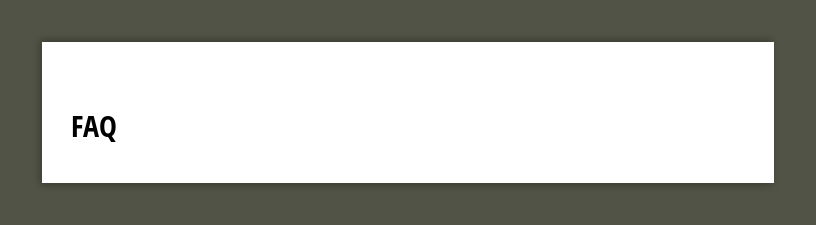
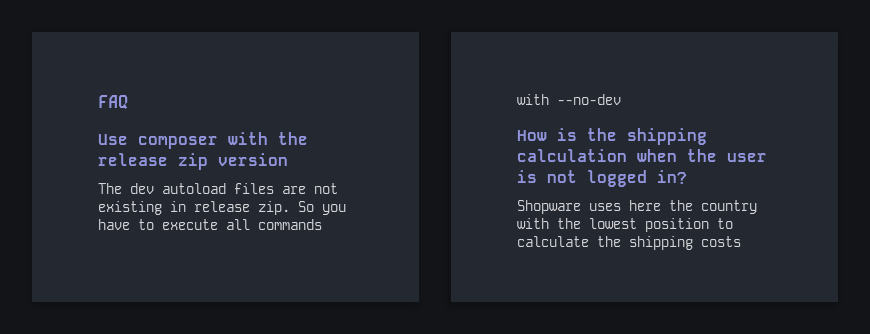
+ Use composer with the release zip version
+ The dev autoload files are not existing in release zip. So you have to execute all commands with --no-dev
+ How is the shipping calculation when the user is not logged in?
+ Shopware uses here the country with the lowest position to calculate the shipping costs

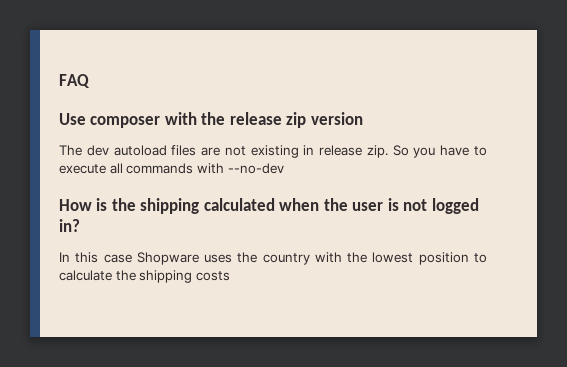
- How is the shipping calculation when the user is not logged in?
+ How is the shipping calculated when the user is not logged in?
- Shopware uses here the country with the lowest position to calculate the shipping costs
+ In this case Shopware uses the country with the lowest position to calculate the shipping costs

